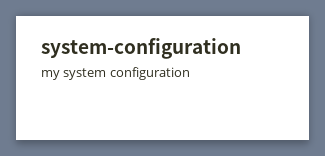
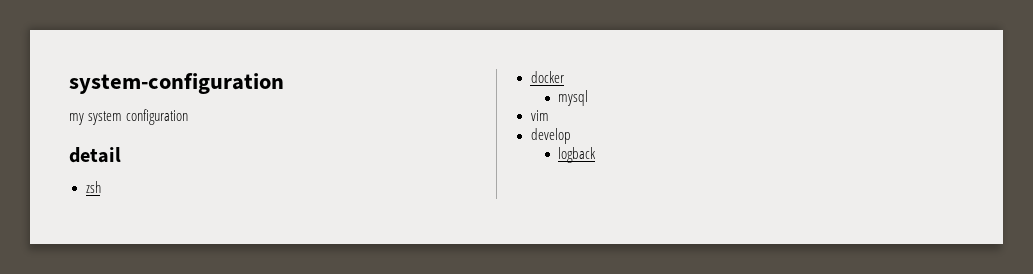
+ detail
+ zsh
+ docker
+ mysql
+ vim
+ develop
+ logback

